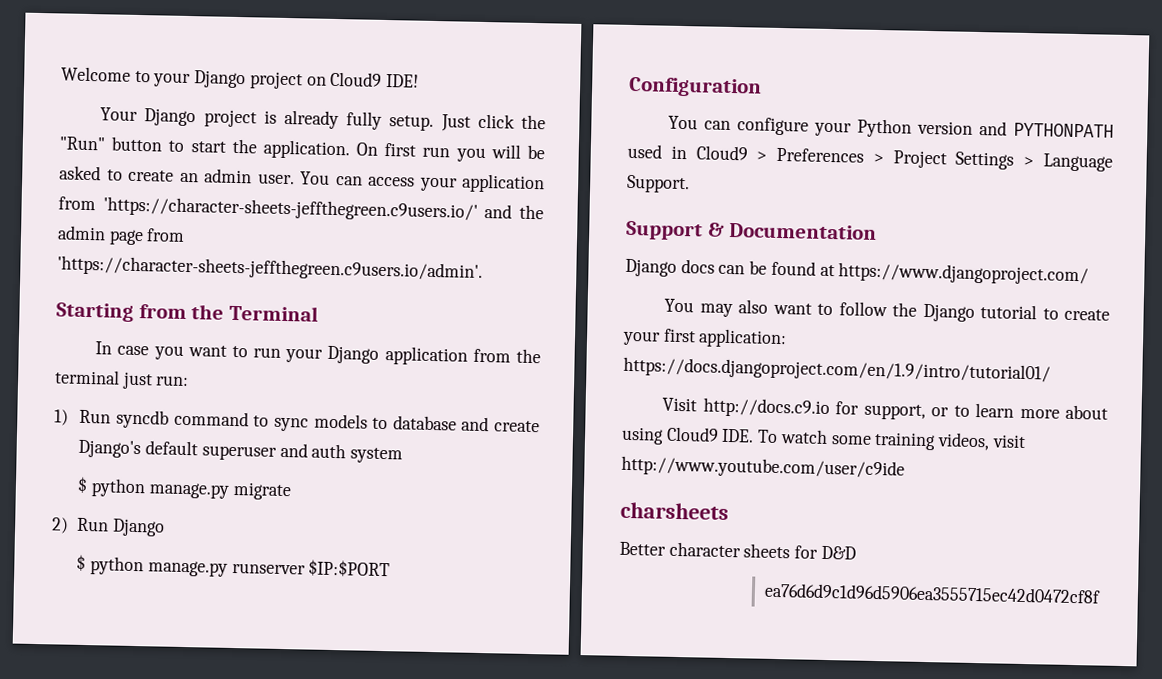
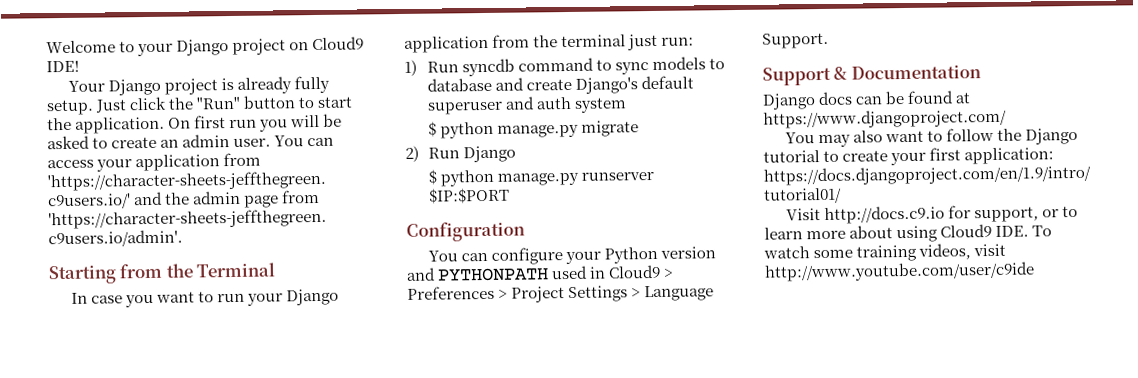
- charsheets
- Better character sheets for D&D
- ea76d6d9c1d96d5906ea3555715ec42d0472cf8f

